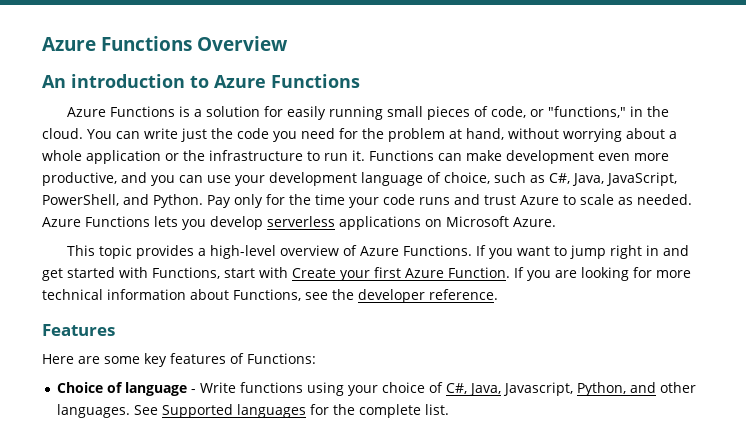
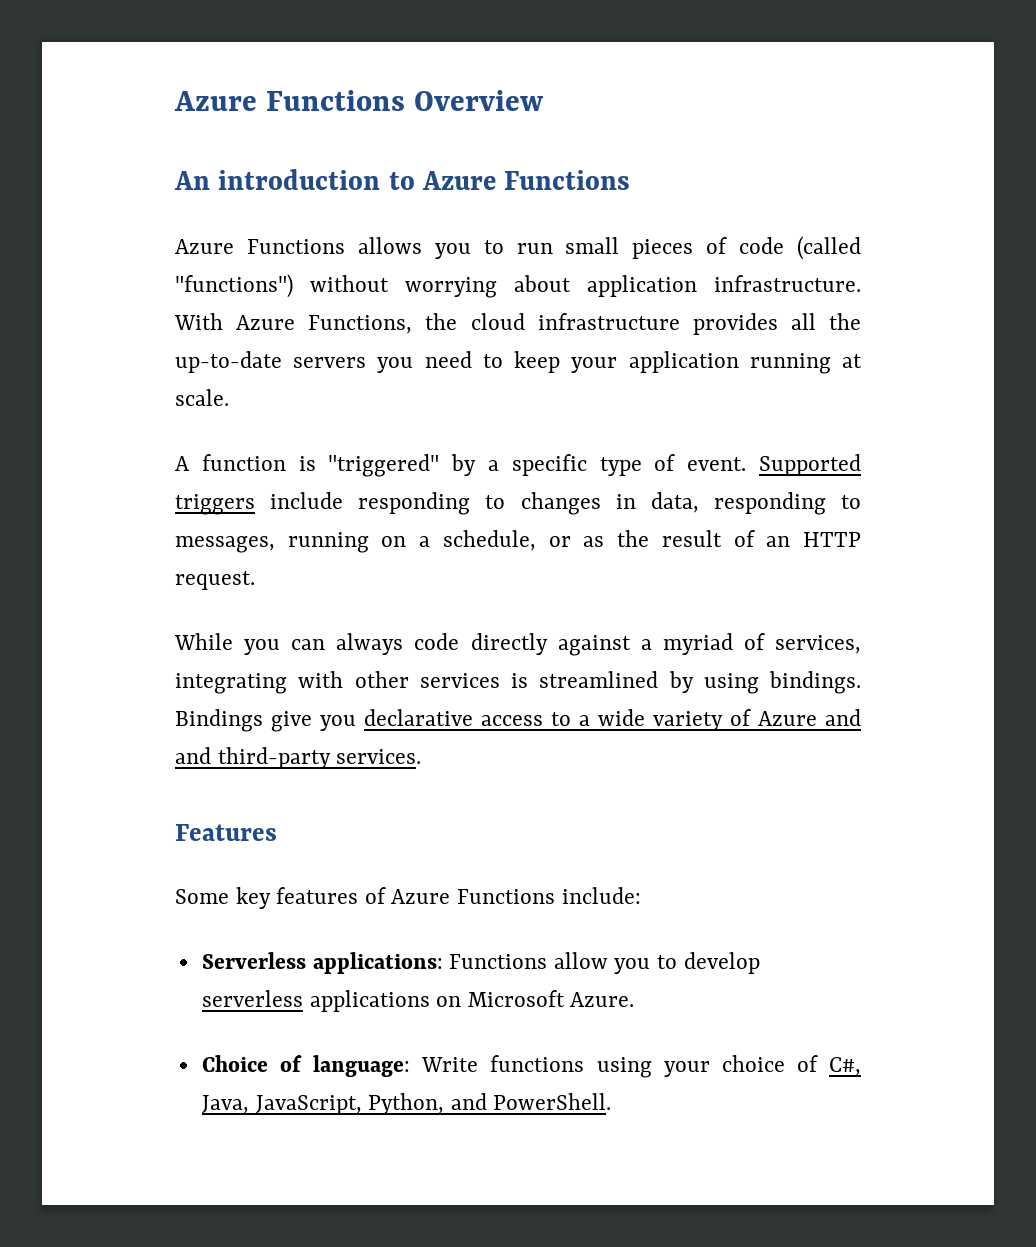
- Azure Functions is a solution for easily running small pieces of code, or "functions," in the cloud. You can write just the code you need for the problem at hand, without worrying about a whole application or the infrastructure to run it. Functions can make development even more productive, and you can use your development language of choice, such as C#, Java, JavaScript, PowerShell, and Python. Pay only for the time your code runs and trust Azure to scale as needed. Azure Functions lets you develop serverless applications on Microsoft Azure.
+ Azure Functions allows you to run small pieces of code (called "functions") without worrying about application infrastructure. With Azure Functions, the cloud infrastructure provides all the up-to-date servers you need to keep your application running at scale.
+ A function is "triggered" by a specific type of event. Supported triggers include responding to changes in data, responding to messages, running on a schedule, or as the result of an HTTP request.
+ While you can always code directly against a myriad of services, integrating with other services is streamlined by using bindings. Bindings give you declarative access to a wide variety of Azure and and third-party services.
+ Features
+ Some key features of Azure Functions include:
+ Serverless applications: Functions allow you to develop serverless applications on Microsoft Azure.
- This topic provides a high-level overview of Azure Functions. If you want to jump right in and get started with Functions, start with Create your first Azure Function. If you are looking for more technical information about Functions, see the developer reference.
- Features
- Here are some key features of Functions:
- Choice of language - Write functions using your choice of C#, Java, Javascript, Python, and other languages. See Supported languages for the complete list.
+ Choice of language: Write functions using your choice of C#, Java, JavaScript, Python, and PowerShell.

